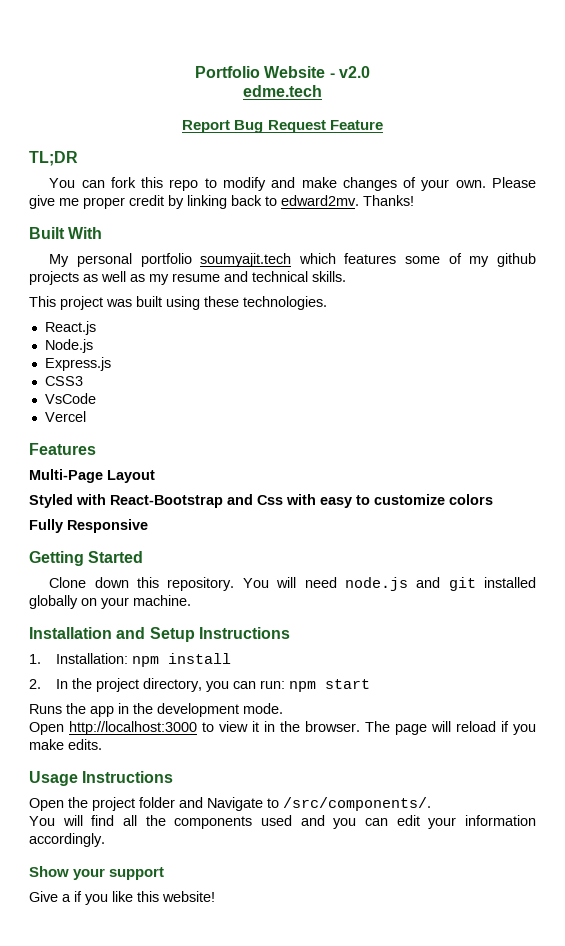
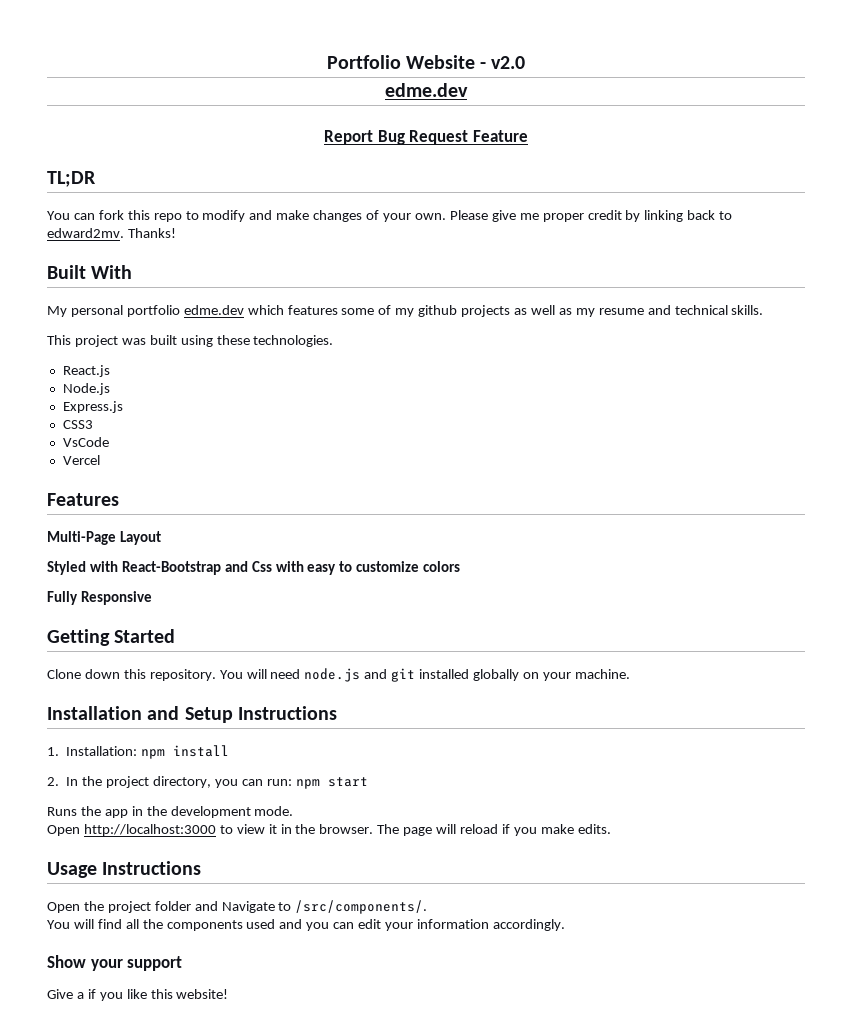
  Portfolio Website - v2.0
- edme.tech
+ edme.dev
- My personal portfolio soumyajit.tech which features some of my github projects as well as my resume and technical skills.
+ My personal portfolio edme.dev which features some of my github projects as well as my resume and technical skills.

